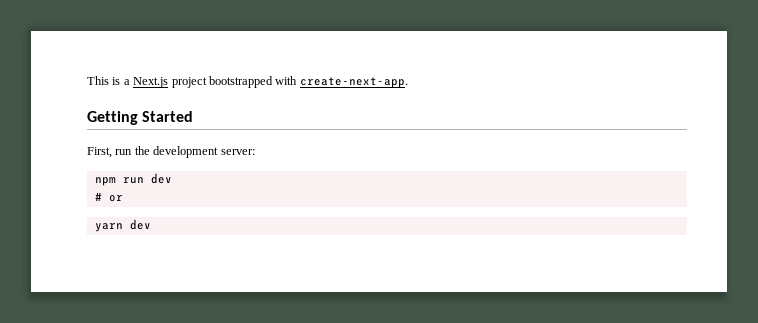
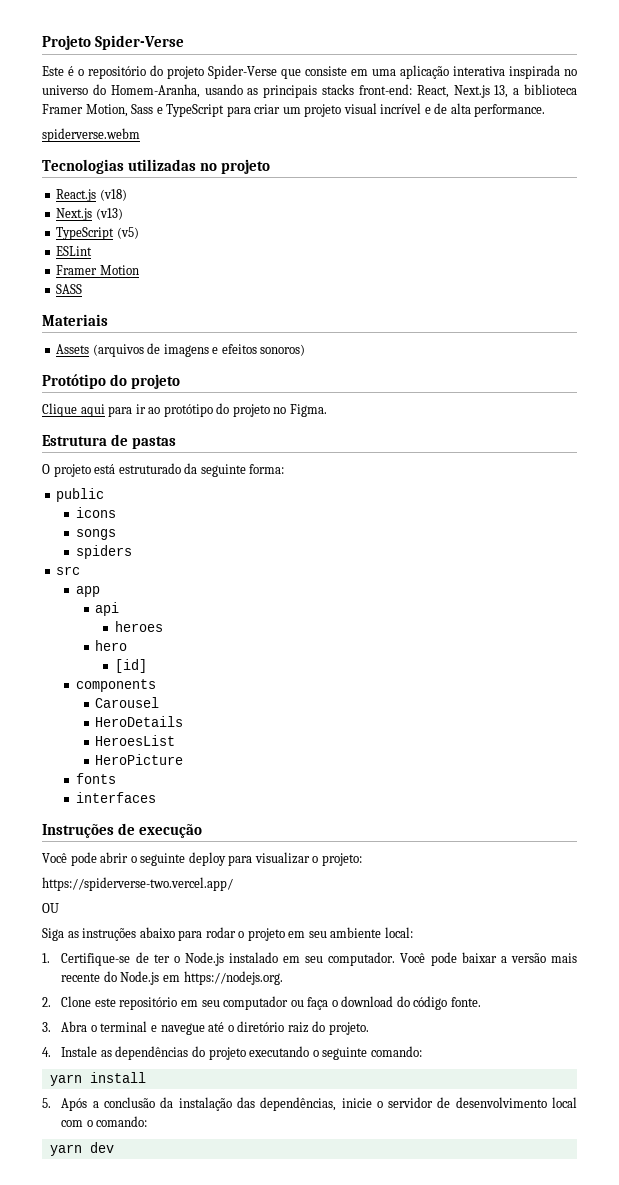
- This is a Next.js project bootstrapped with create-next-app.
- Getting Started
- First, run the development server:
- npm run dev
- # or
+ Projeto Spider-Verse
+ Este é o repositório do projeto Spider-Verse que consiste em uma aplicação interativa inspirada no universo do Homem-Aranha, usando as principais stacks front-end: React, Next.js 13, a biblioteca Framer Motion, Sass e TypeScript para criar um projeto visual incrível e de alta performance.
+ spiderverse.webm
+ Tecnologias utilizadas no projeto
+ React.js (v18)
+ Next.js (v13)
+ TypeScript (v5)
+ ESLint
+ Framer Motion
+ SASS
+ Materiais
+ Assets (arquivos de imagens e efeitos sonoros)
+ Protótipo do projeto
+ Clique aqui para ir ao protótipo do projeto no Figma.
+ Estrutura de pastas
+ O projeto está estruturado da seguinte forma:
+ public
+ icons
+ songs
+ spiders
+ src
+ app
+ api
+ heroes
+ hero
+ [id]
+ components
+ Carousel
+ HeroDetails
+ HeroesList
+ HeroPicture
+ fonts
+ interfaces
+ Instruções de execução
+ Você pode abrir o seguinte deploy para visualizar o projeto:
+ https://spiderverse-two.vercel.app/
+ OU
+ Siga as instruções abaixo para rodar o projeto em seu ambiente local:
+ 1. Certifique-se de ter o Node.js instalado em seu computador. Você pode baixar a versão mais recente do Node.js em https://nodejs.org.
+ 2. Clone este repositório em seu computador ou faça o download do código fonte.
+ 3. Abra o terminal e navegue até o diretório raiz do projeto.
+ 4. Instale as dependências do projeto executando o seguinte comando:
+ yarn install
+ 5. Após a conclusão da instalação das dependências, inicie o servidor de desenvolvimento local com o comando:

